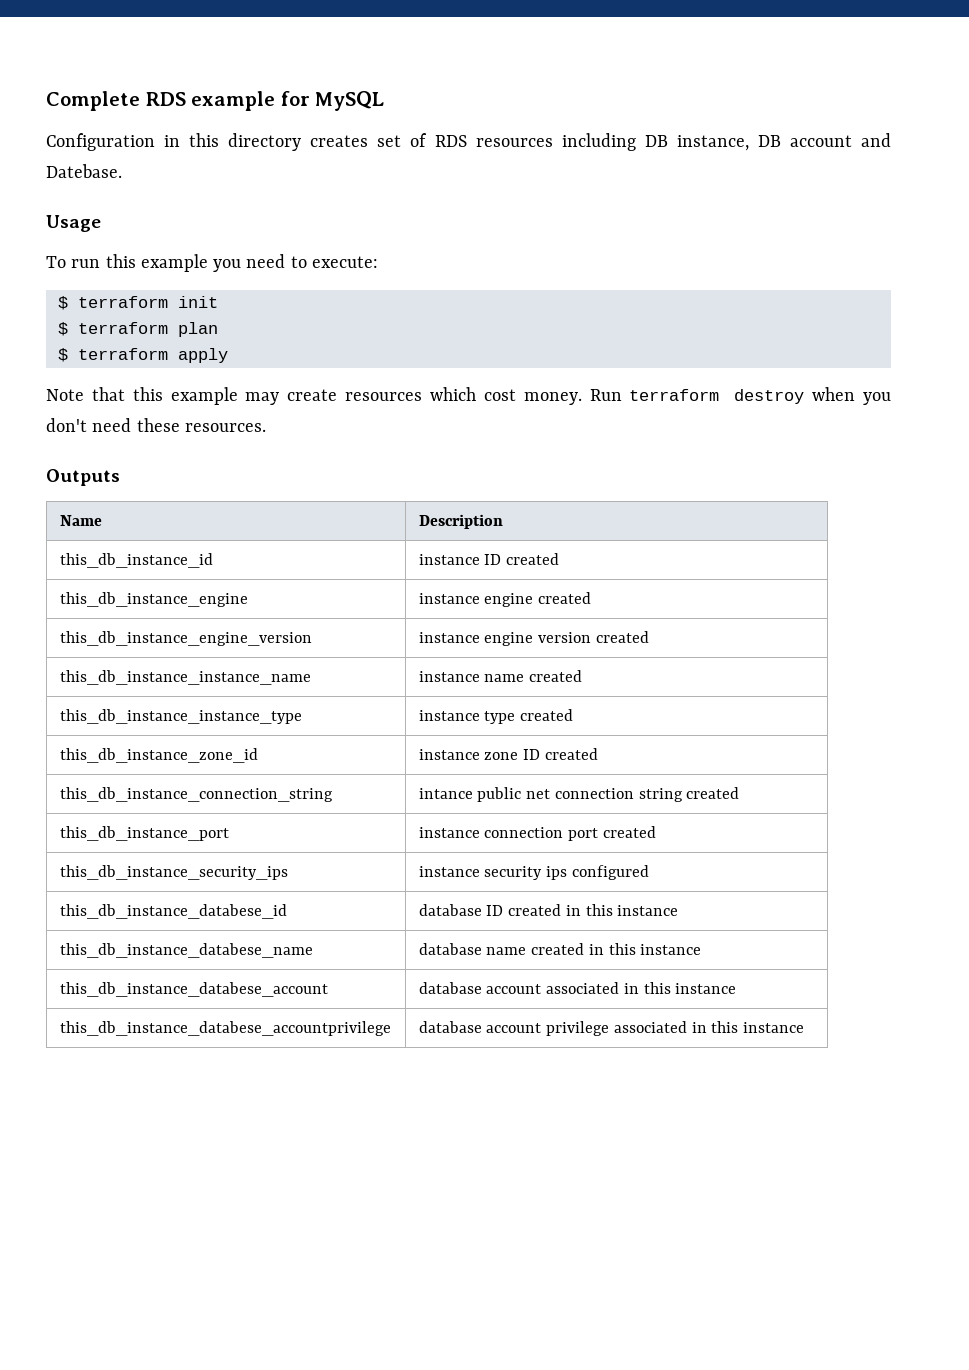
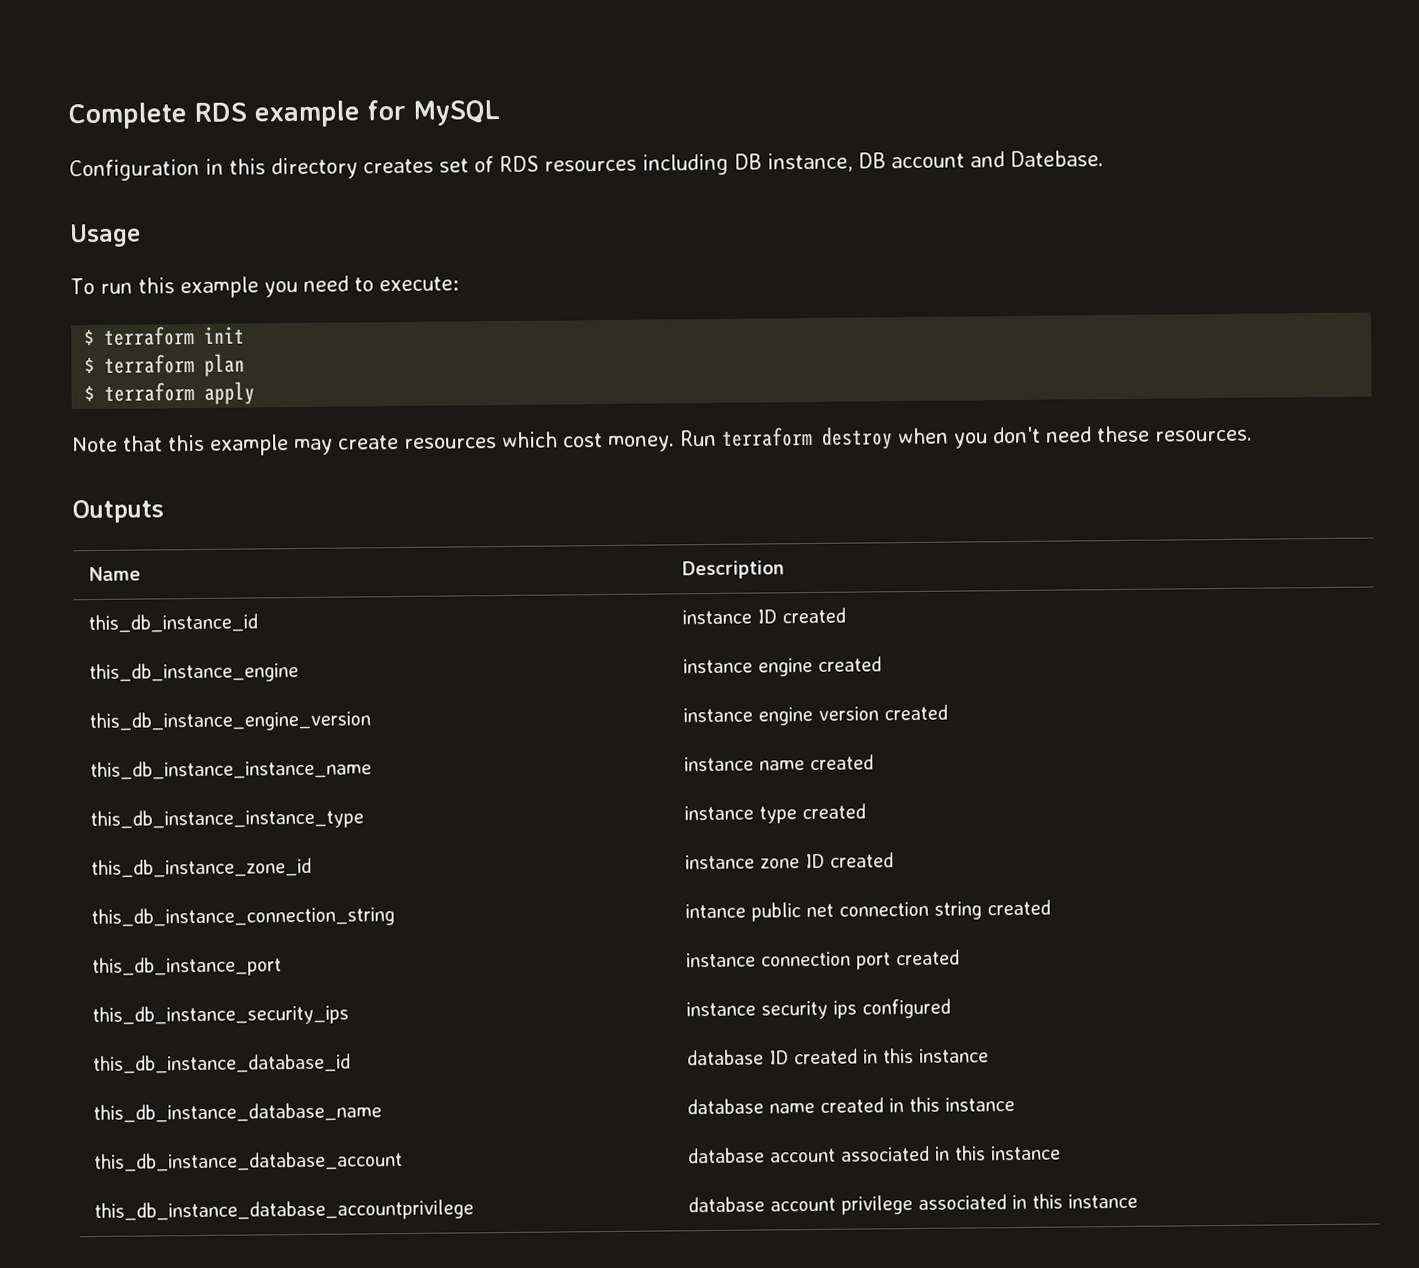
- this_db_instance_databese_id | database ID created in this instance
+ this_db_instance_database_id | database ID created in this instance
- this_db_instance_databese_name | database name created in this instance
+ this_db_instance_database_name | database name created in this instance
- this_db_instance_databese_account | database account associated in this instance
+ this_db_instance_database_account | database account associated in this instance
- this_db_instance_databese_accountprivilege | database account privilege associated in this instance
+ this_db_instance_database_accountprivilege | database account privilege associated in this instance

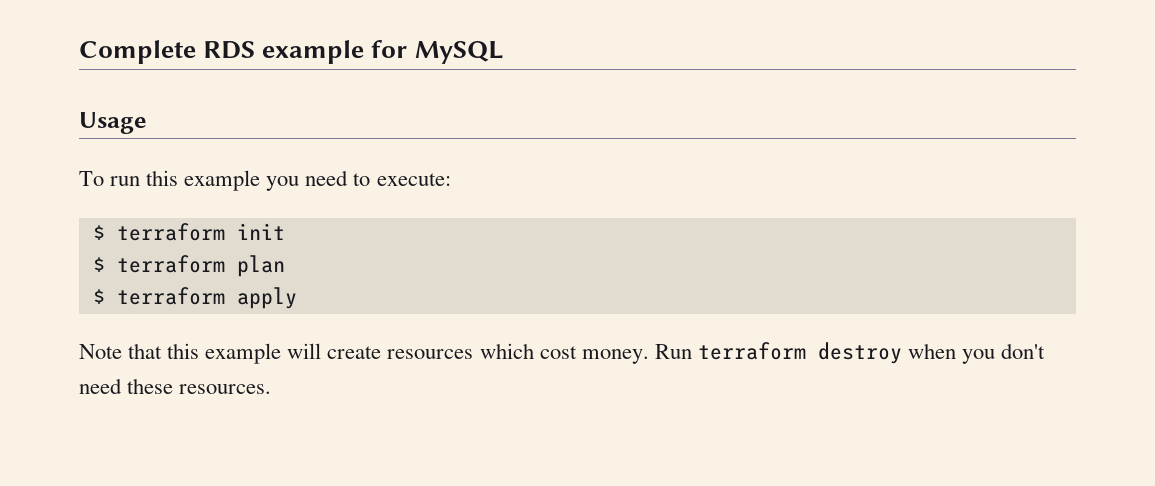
- Configuration in this directory creates set of RDS resources including DB instance, DB account and Datebase.
- Note that this example may create resources which cost money.
+ Note that this example will create resources which cost money.
- Outputs
- Name | Description
- this_db_instance_id | instance ID created
- this_db_instance_engine | instance engine created
- this_db_instance_engine_version | instance engine version created
- this_db_instance_instance_name | instance name created
- this_db_instance_instance_type | instance type created
- this_db_instance_zone_id | instance zone ID created
- this_db_instance_connection_string | intance public net connection string created
- this_db_instance_port | instance connection port created
- this_db_instance_security_ips | instance security ips configured
- this_db_instance_database_id | database ID created in this instance
- this_db_instance_database_name | database name created in this instance
- this_db_instance_database_account | database account associated in this instance
- this_db_instance_database_accountprivilege | database account privilege associated in this instance

